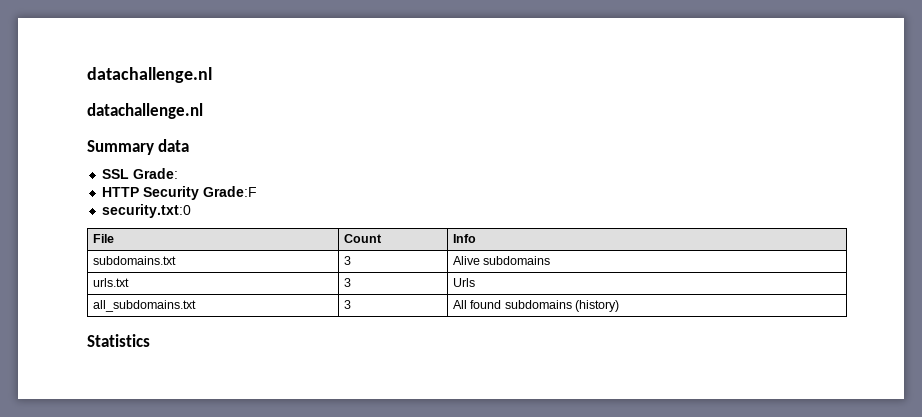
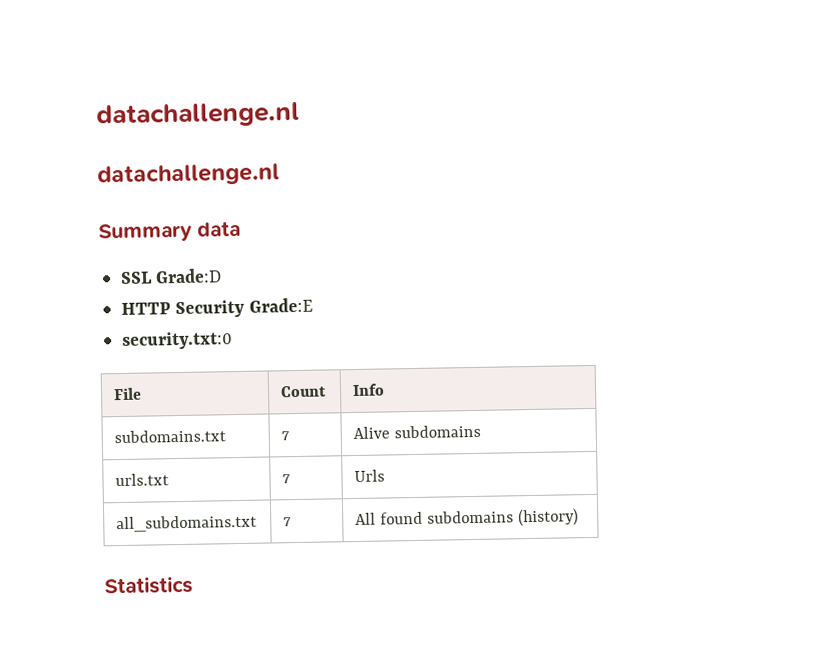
- SSL Grade:
+ SSL Grade:D
- HTTP Security Grade:F
+ HTTP Security Grade:E
- subdomains.txt | 3 | Alive subdomains
+ subdomains.txt | 7 | Alive subdomains
- urls.txt | 3 | Urls
+ urls.txt | 7 | Urls
- all_subdomains.txt | 3 | All found subdomains (history)
+ all_subdomains.txt | 7 | All found subdomains (history)

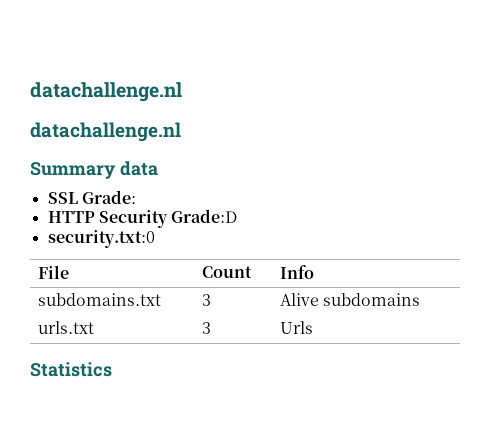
- SSL Grade:D
+ SSL Grade:
- HTTP Security Grade:E
+ HTTP Security Grade:D
- subdomains.txt | 7 | Alive subdomains
+ subdomains.txt | 3 | Alive subdomains
- urls.txt | 7 | Urls
+ urls.txt | 3 | Urls
- all_subdomains.txt | 7 | All found subdomains (history)

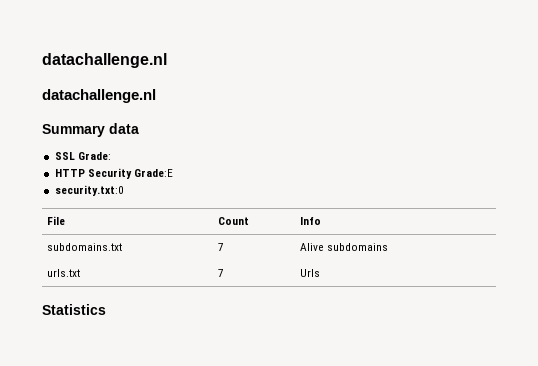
- HTTP Security Grade:D
+ HTTP Security Grade:E
- subdomains.txt | 3 | Alive subdomains
+ subdomains.txt | 7 | Alive subdomains
- urls.txt | 3 | Urls
+ urls.txt | 7 | Urls

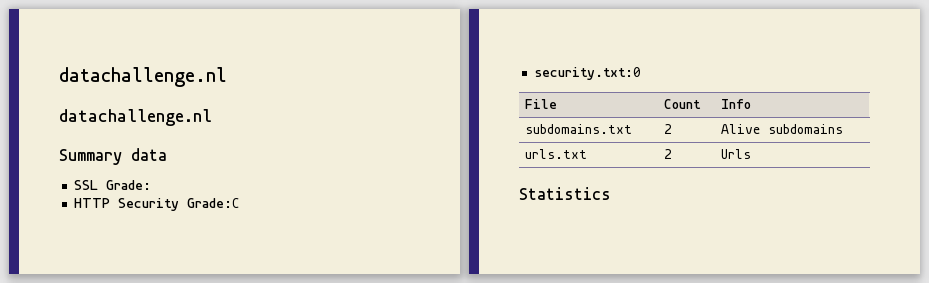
- HTTP Security Grade:E
+ HTTP Security Grade:C
- subdomains.txt | 7 | Alive subdomains
+ subdomains.txt | 2 | Alive subdomains
- urls.txt | 7 | Urls
+ urls.txt | 2 | Urls

